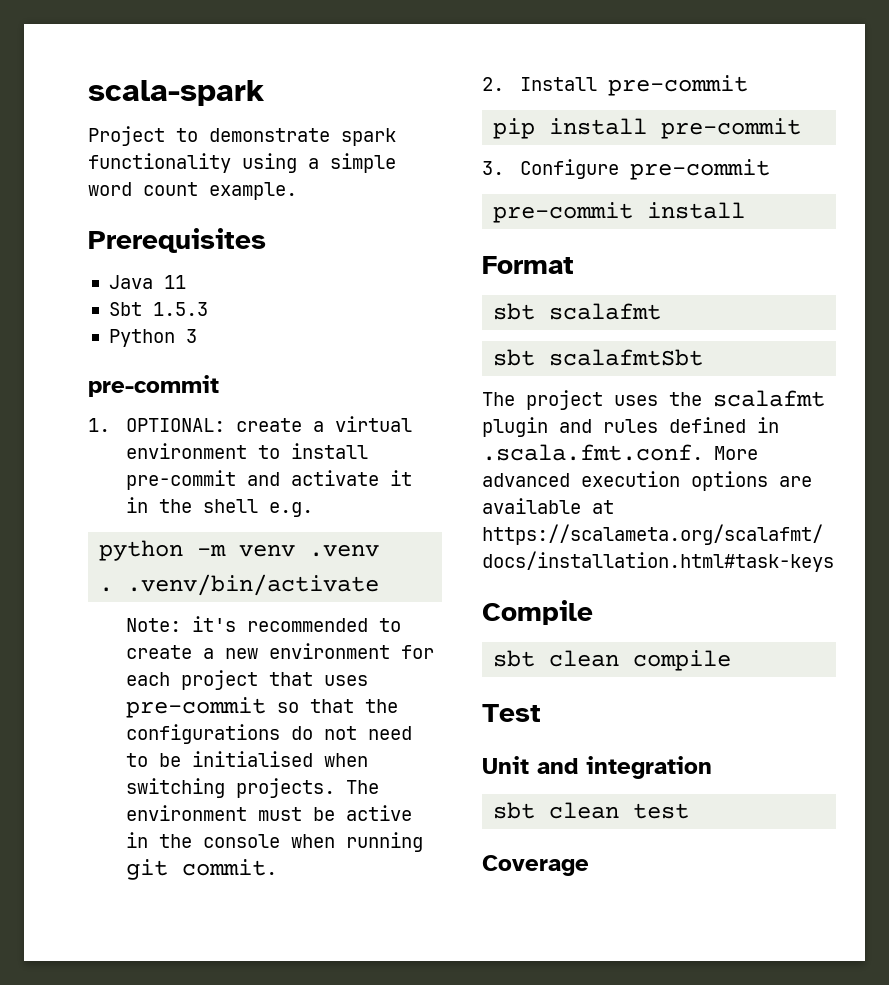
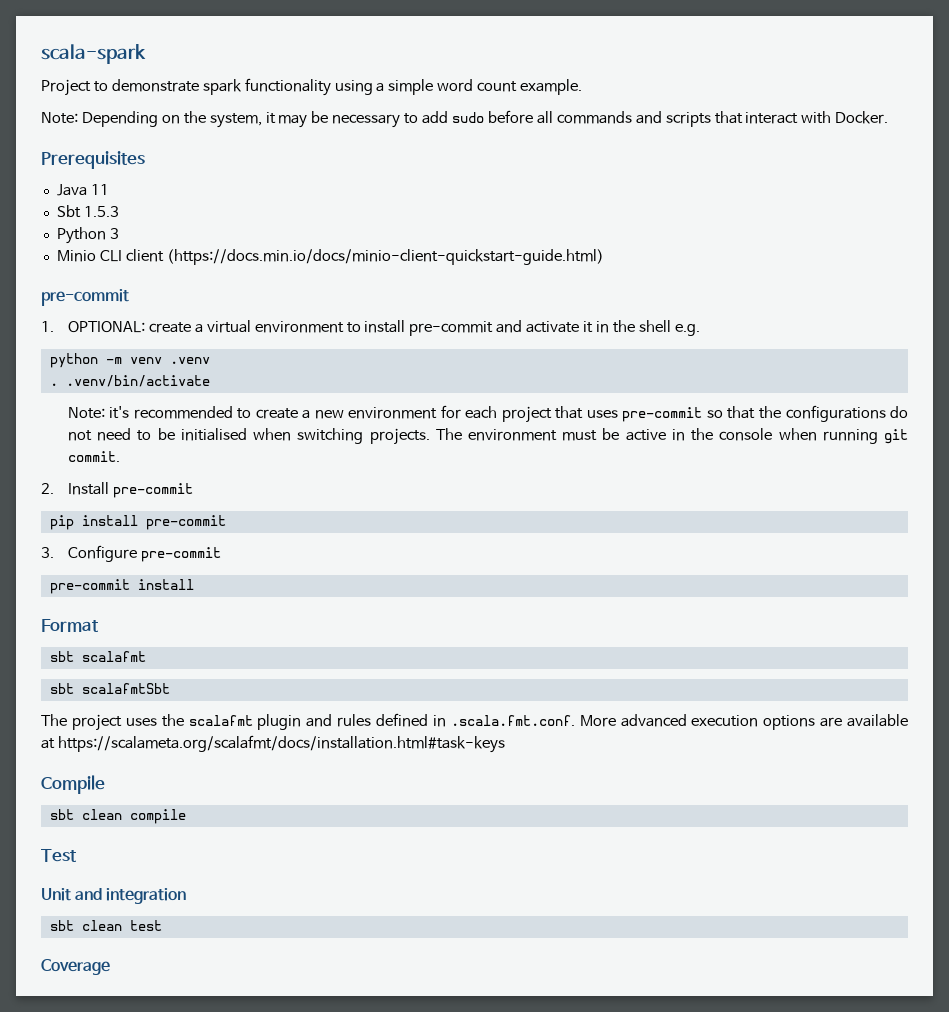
+ Note: Depending on the system, it may be necessary to add sudo before all commands and scripts that interact with Docker.
+ Minio CLI client (https://docs.min.io/docs/minio-client-quickstart-guide.html)

